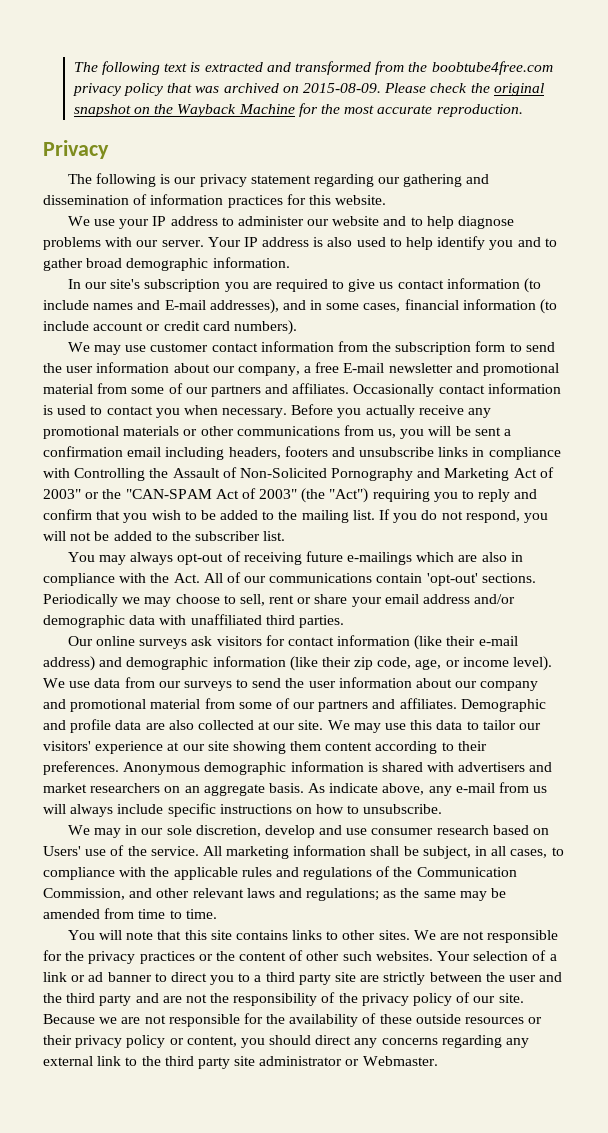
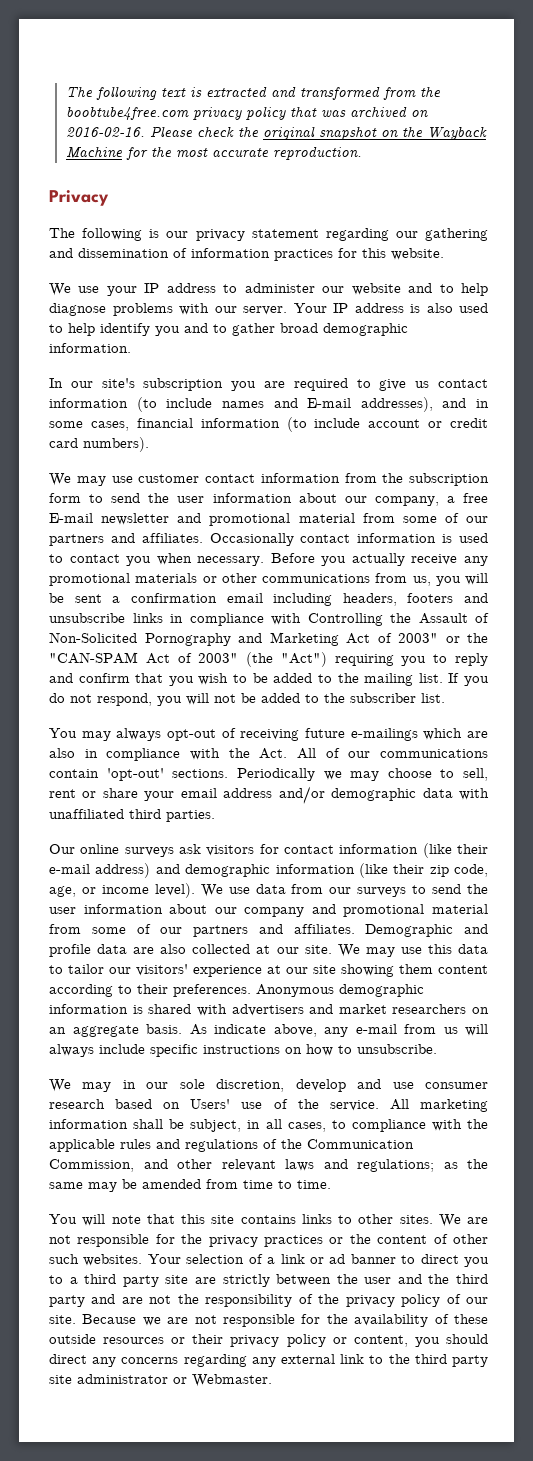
- The following text is extracted and transformed from the boobtube4free.com privacy policy that was archived on 2015-08-09.
+ The following text is extracted and transformed from the boobtube4free.com privacy policy that was archived on 2016-02-16.

